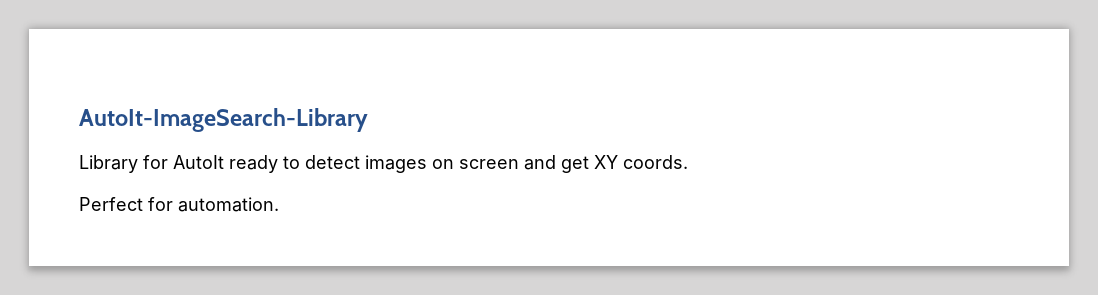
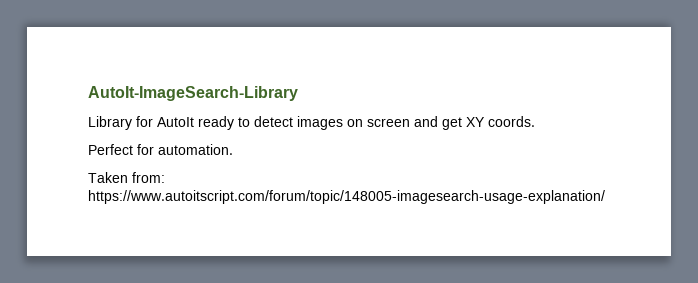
+ Taken from: https://www.autoitscript.com/forum/topic/148005-imagesearch-usage-explanation/

